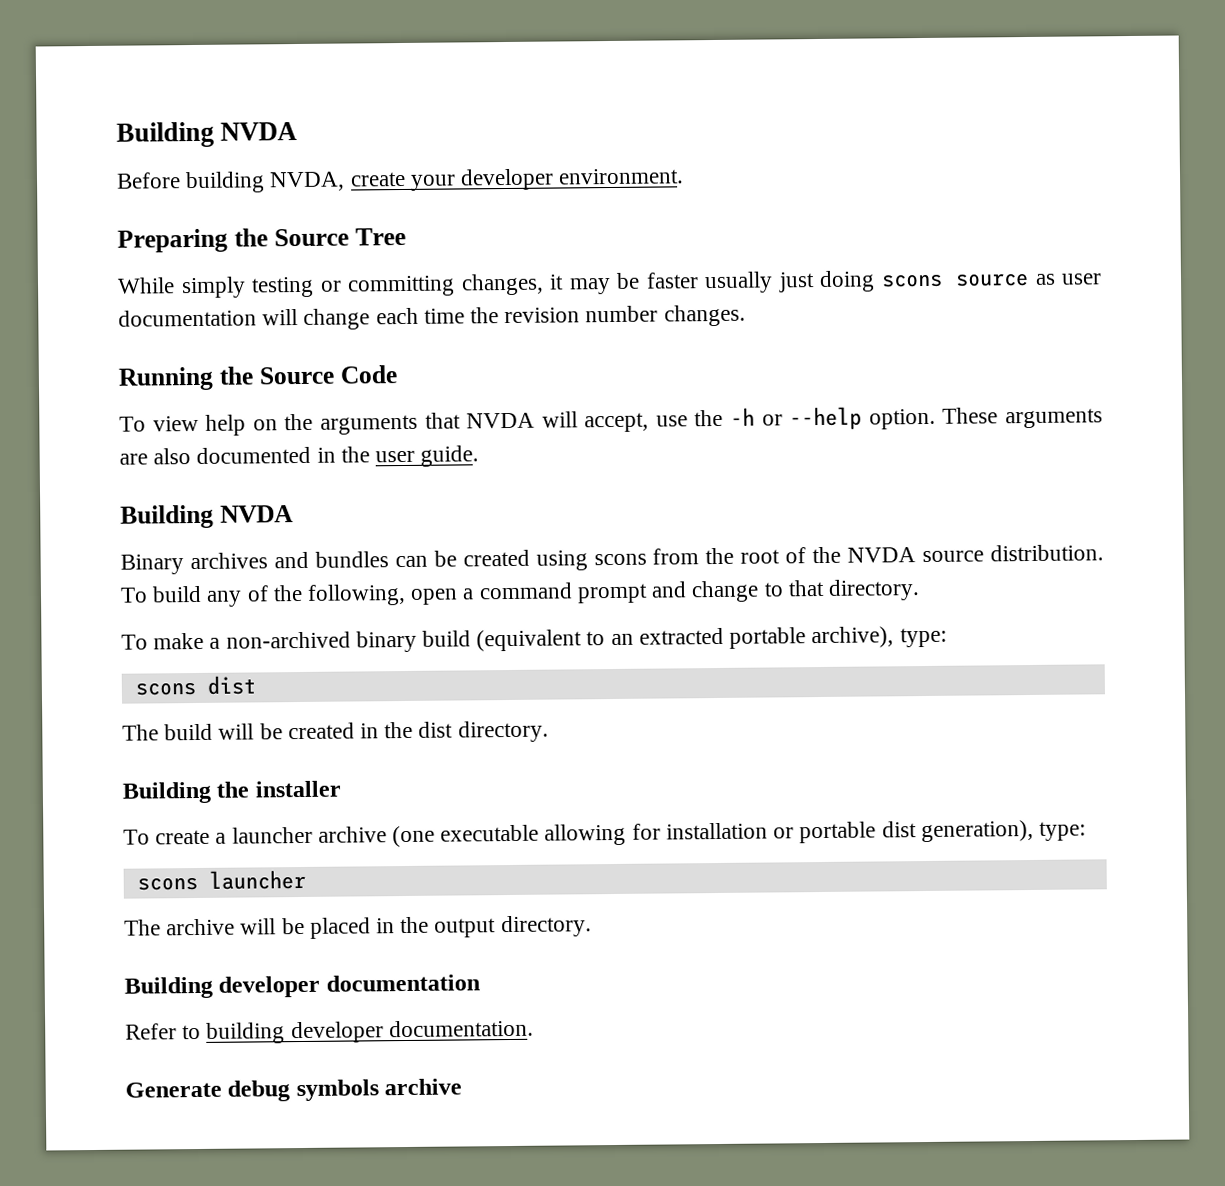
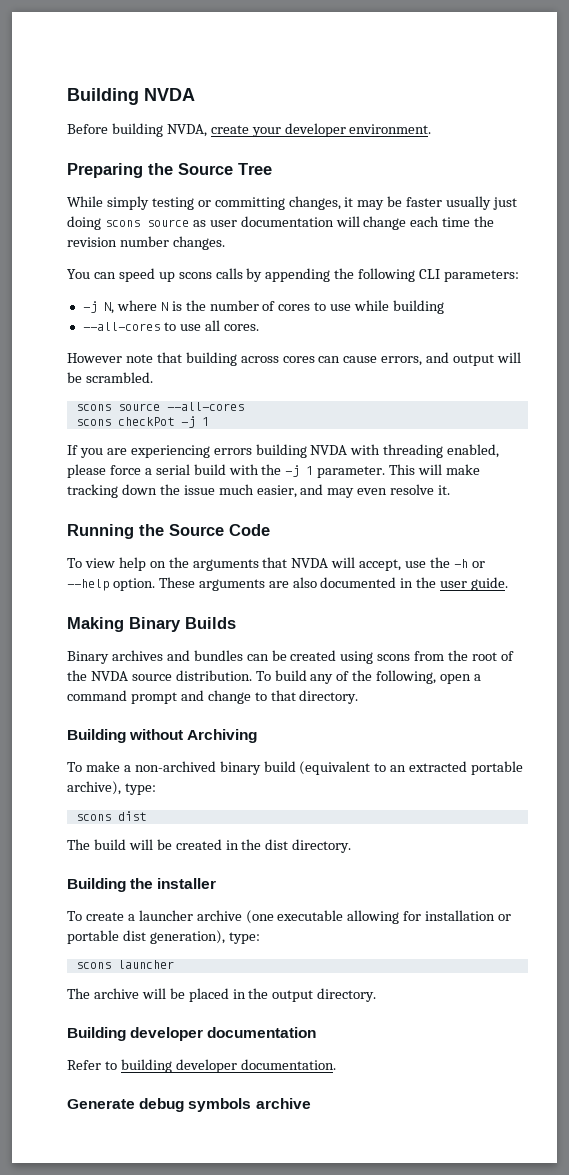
+ You can speed up scons calls by appending the following CLI parameters:
+ -j N, where N is the number of cores to use while building
+ --all-cores to use all cores.
+ However note that building across cores can cause errors, and output will be scrambled.
+ scons source --all-cores
+ scons checkPot -j 1
+ If you are experiencing errors building NVDA with threading enabled, please force a serial build with the -j 1 parameter. This will make tracking down the issue much easier, and may even resolve it.
  These arguments are also documented in the user guide.
- Building NVDA
+ Making Binary Builds
+ Building without Archiving

